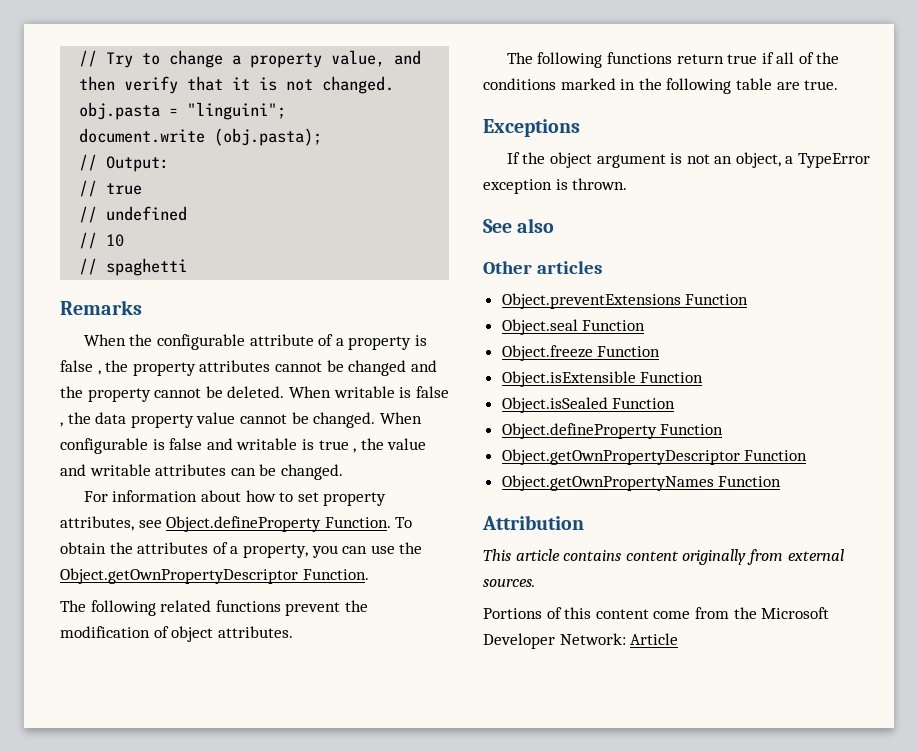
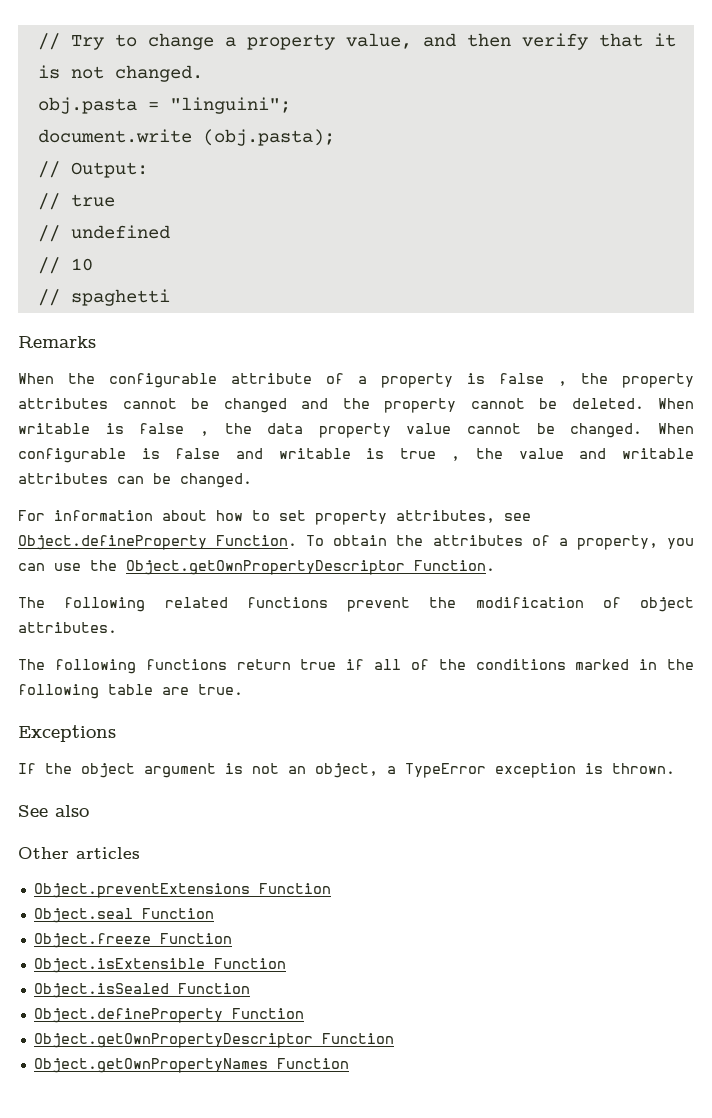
- Attribution
- This article contains content originally from external sources.
- Portions of this content come from the Microsoft Developer Network: Article

